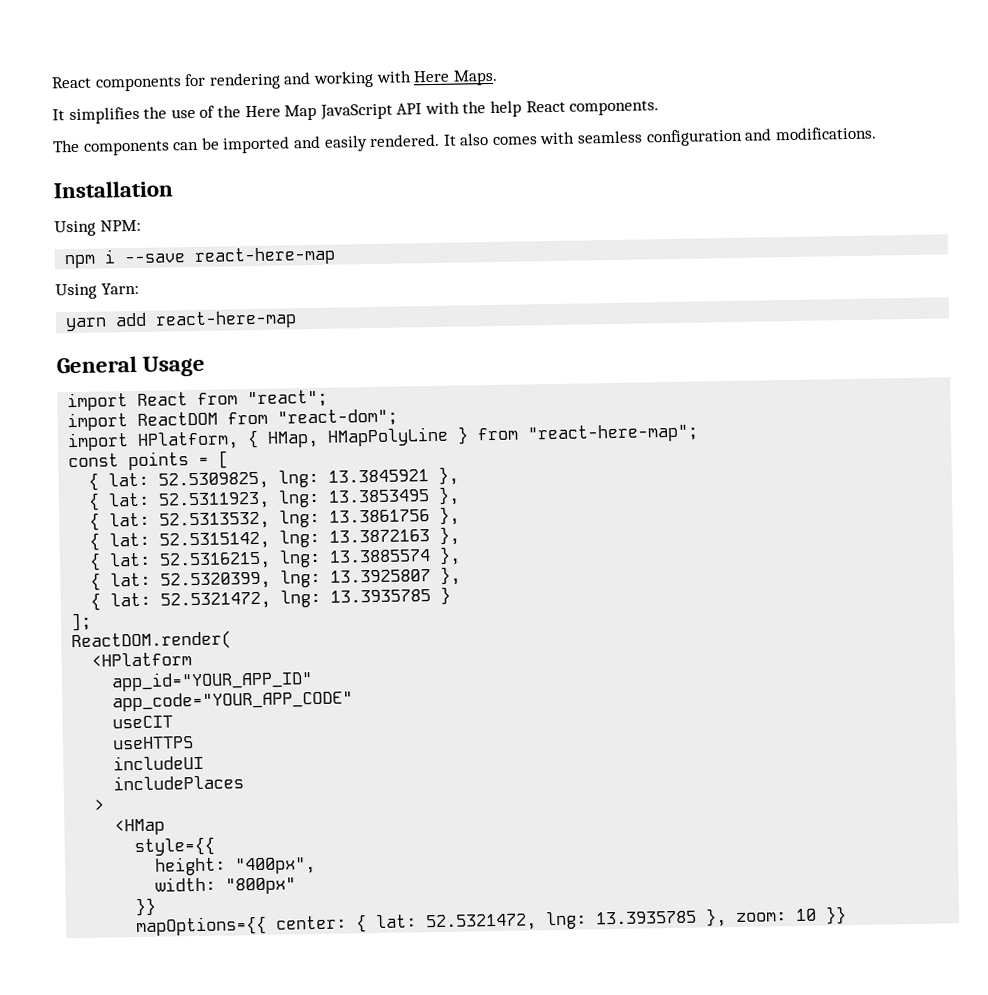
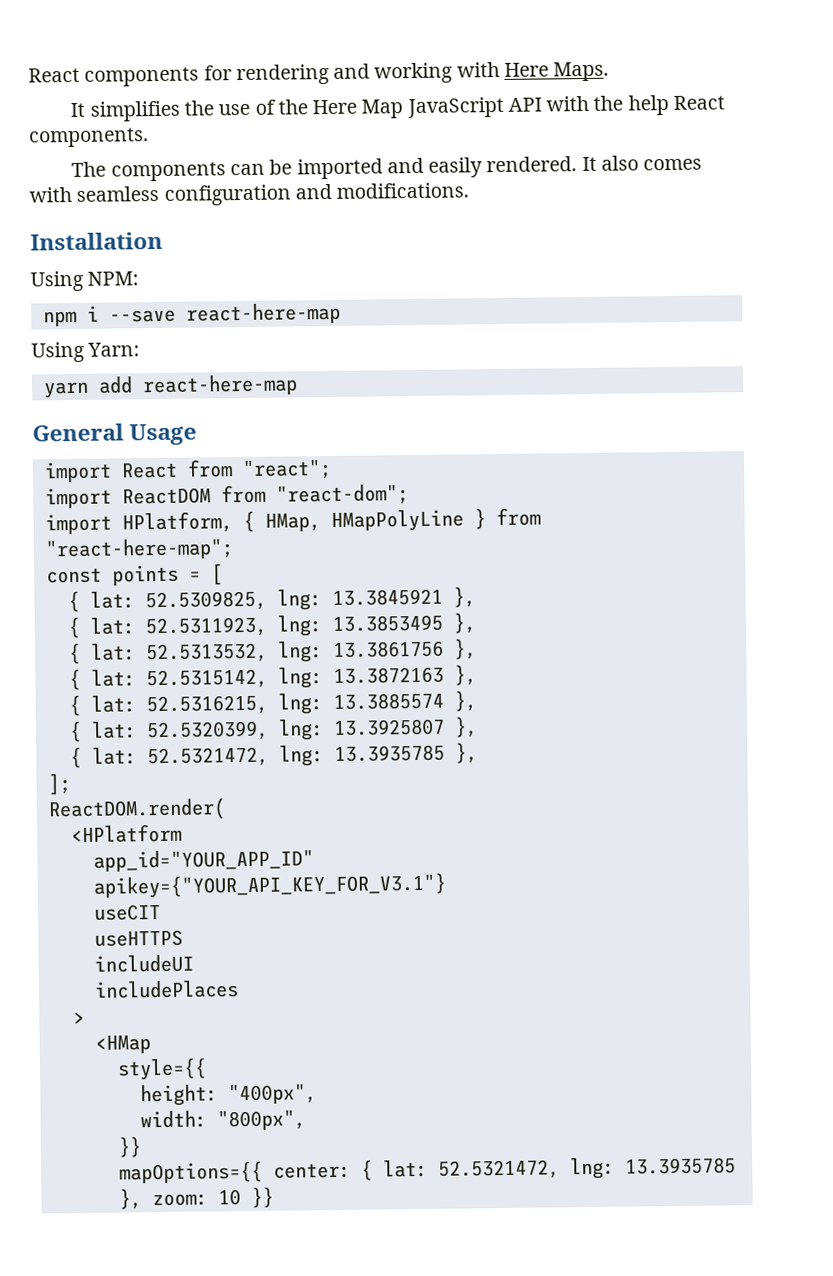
  { lat: 52.5320399, lng: 13.3925807 },
- { lat: 52.5321472, lng: 13.3935785 }
+ { lat: 52.5321472, lng: 13.3935785 },
- app_code="YOUR_APP_CODE"
+ apikey={"YOUR_API_KEY_FOR_V3.1"}
- width: "800px"
+ width: "800px",

